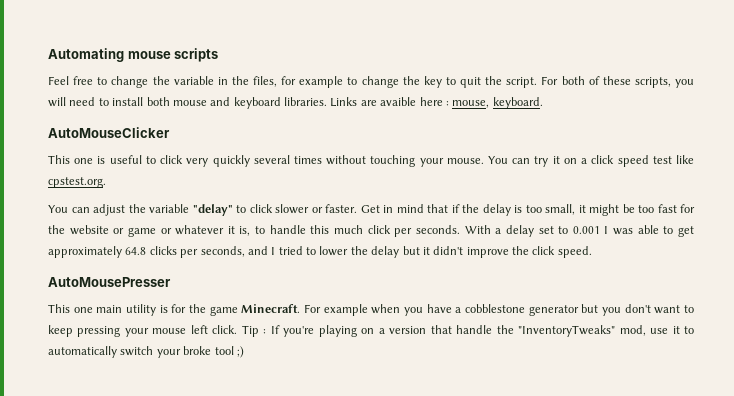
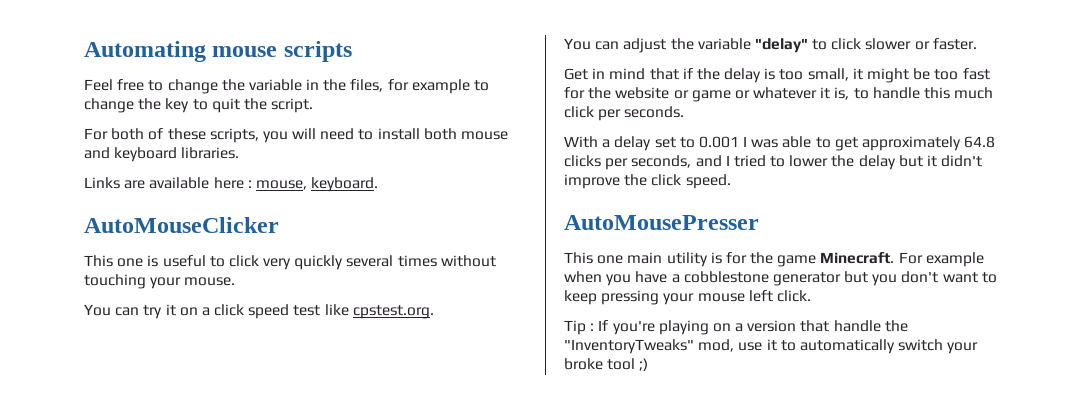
- Feel free to change the variable in the files, for example to change the key to quit the script. For both of these scripts, you will need to install both mouse and keyboard libraries. Links are avaible here : mouse, keyboard.
+ Feel free to change the variable in the files, for example to change the key to quit the script.
+ For both of these scripts, you will need to install both mouse and keyboard libraries.
+ Links are available here : mouse, keyboard.
- This one is useful to click very quickly several times without touching your mouse. You can try it on a click speed test like cpstest.org.
+ This one is useful to click very quickly several times without touching your mouse.
+ You can try it on a click speed test like cpstest.org.
- You can adjust the variable "delay" to click slower or faster. Get in mind that if the delay is too small, it might be too fast for the website or game or whatever it is, to handle this much click per seconds. With a delay set to 0.001 I was able to get approximately 64.8 clicks per seconds, and I tried to lower the delay but it didn't improve the click speed.
+ You can adjust the variable "delay" to click slower or faster.
+ Get in mind that if the delay is too small, it might be too fast for the website or game or whatever it is, to handle this much click per seconds.
+ With a delay set to 0.001 I was able to get approximately 64.8 clicks per seconds, and I tried to lower the delay but it didn't improve the click speed.
- For example when you have a cobblestone generator but you don't want to keep pressing your mouse left click. Tip : If you're playing on a version that handle the "InventoryTweaks" mod, use it to automatically switch your broke tool ;)
+ For example when you have a cobblestone generator but you don't want to keep pressing your mouse left click.
+ Tip : If you're playing on a version that handle the "InventoryTweaks" mod, use it to automatically switch your broke tool ;)

